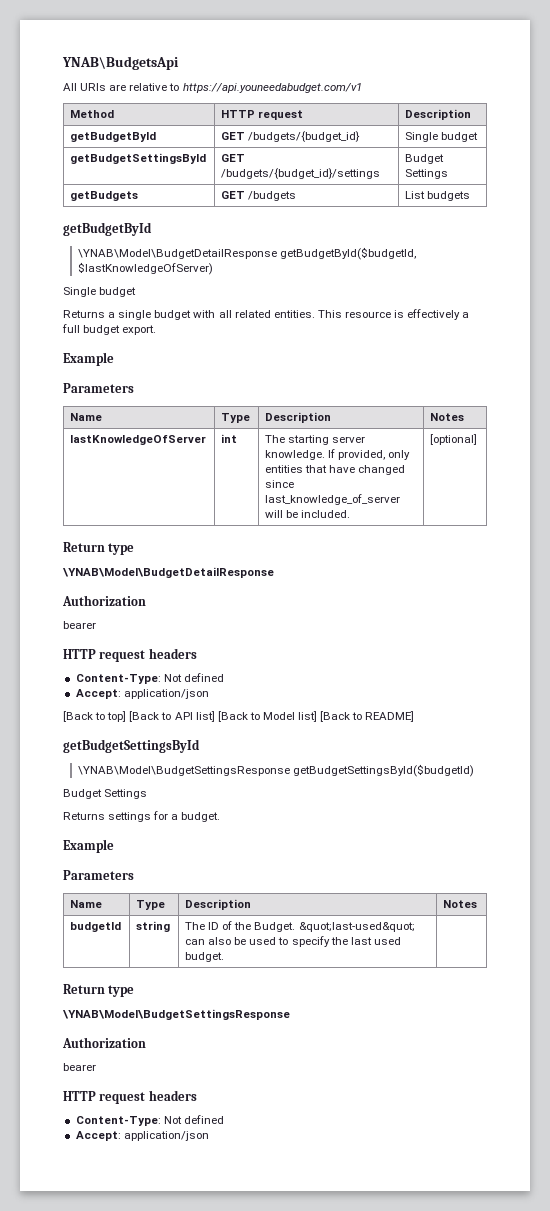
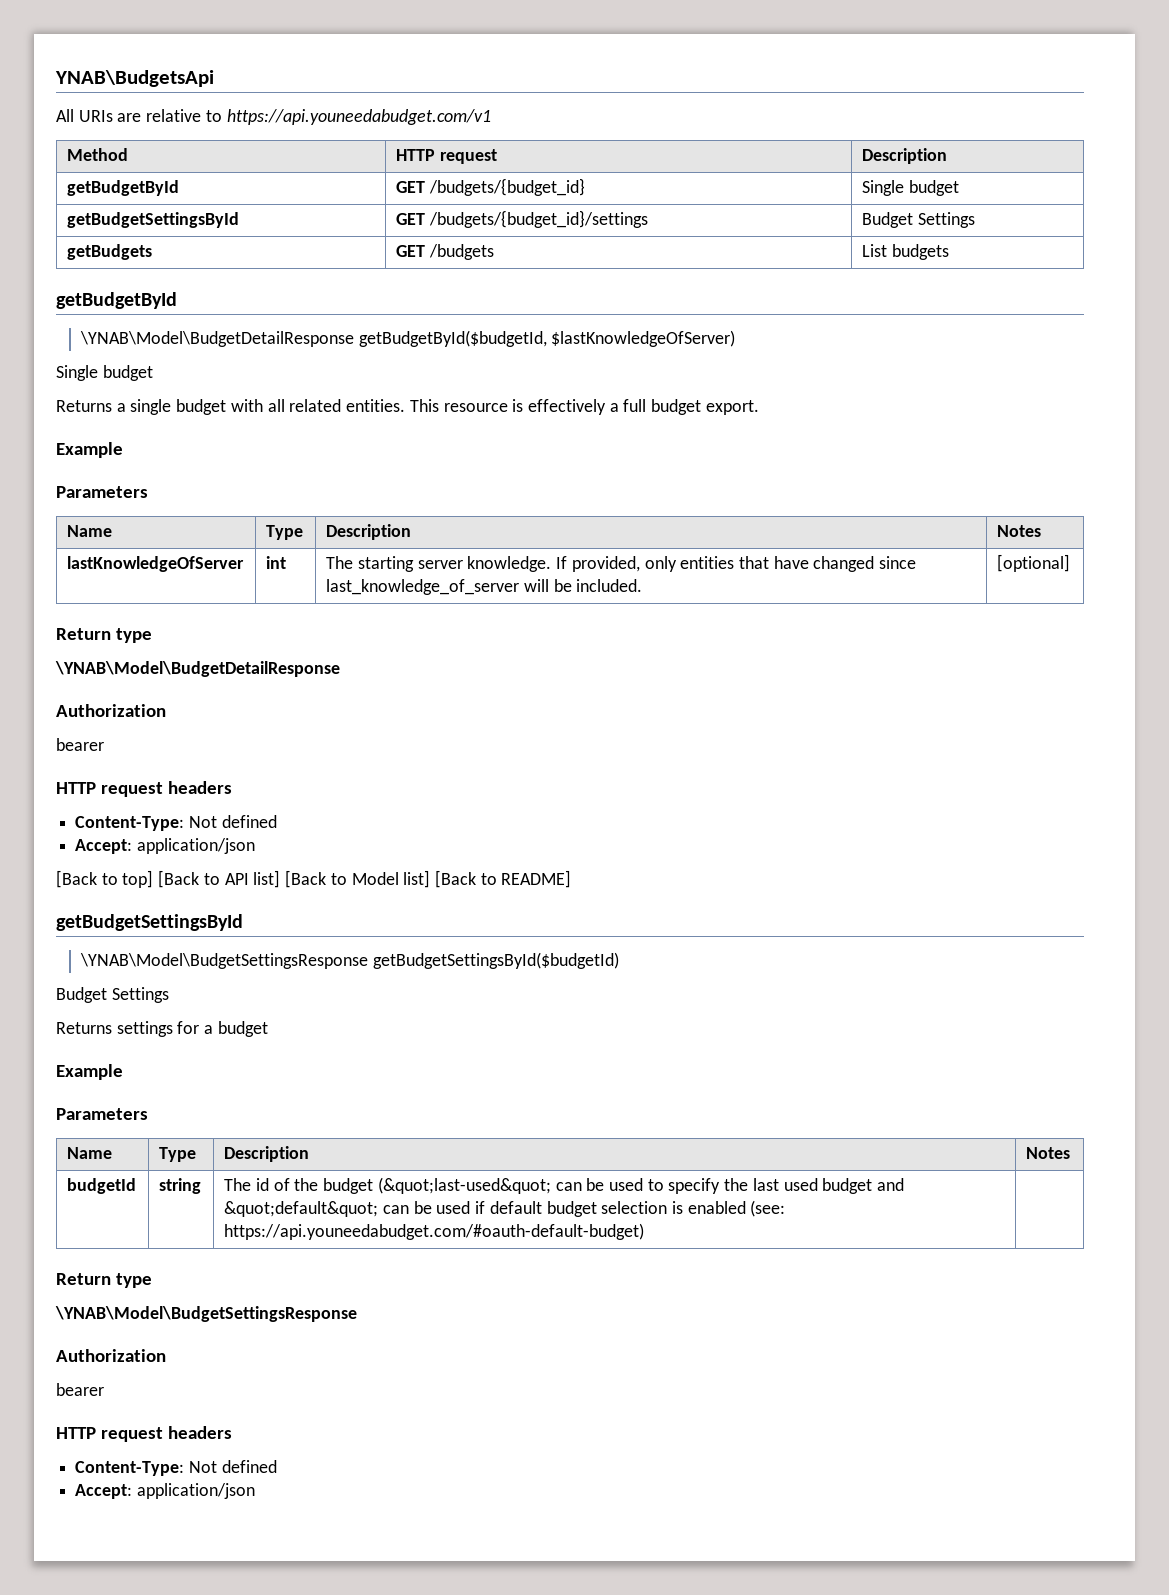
- Returns settings for a budget.
+ Returns settings for a budget
- budgetId | string | The ID of the Budget. &quot;last-used&quot; can also be used to specify the last used budget. |
+ budgetId | string | The id of the budget (&quot;last-used&quot; can be used to specify the last used budget and &quot;default&quot; can be used if default budget selection is enabled (see: https://api.youneedabudget.com/#oauth-default-budget) |

